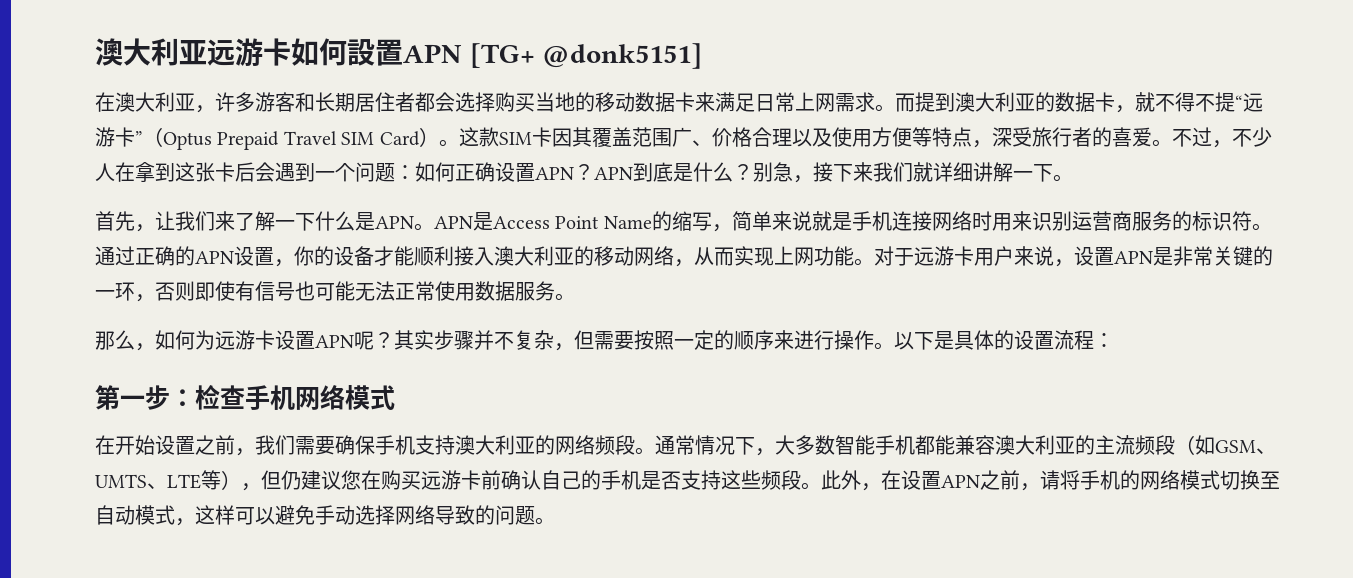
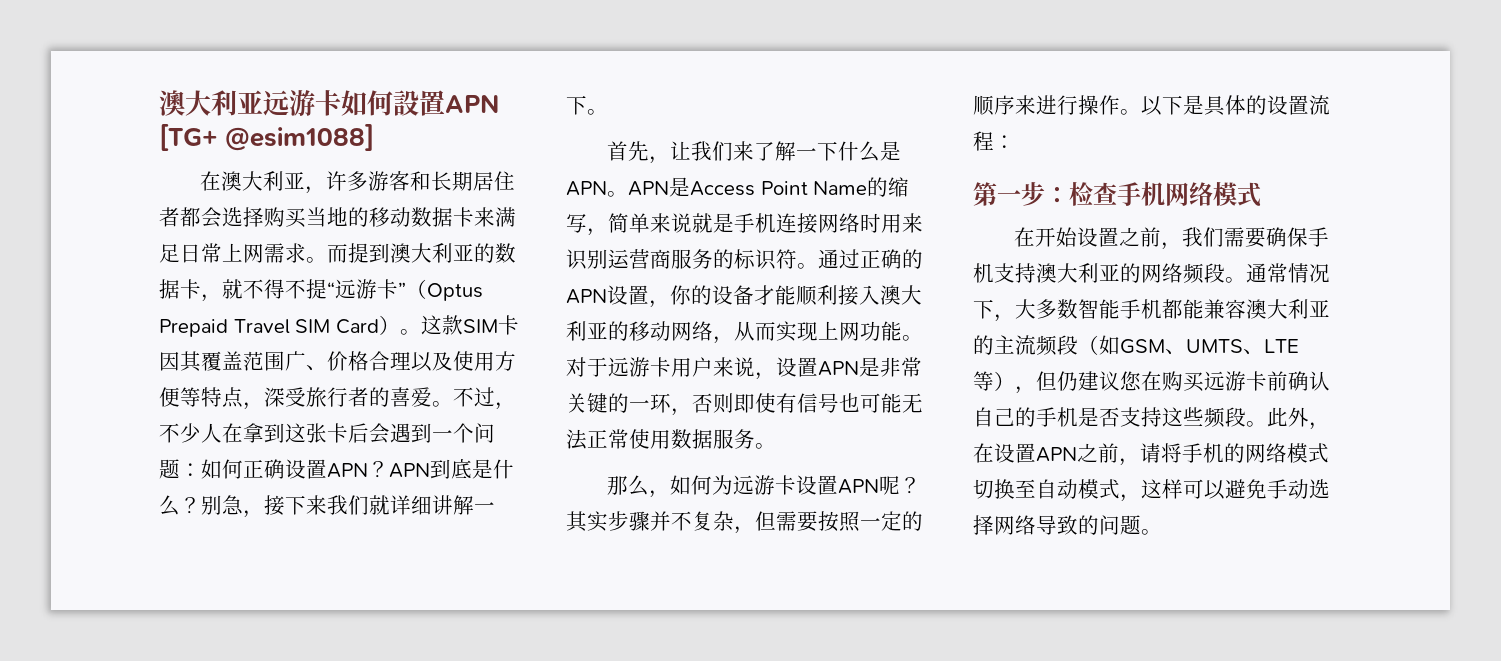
- 澳大利亚远游卡如何設置APN [TG+ @donk5151]
+ 澳大利亚远游卡如何設置APN [TG+ @esim1088]

